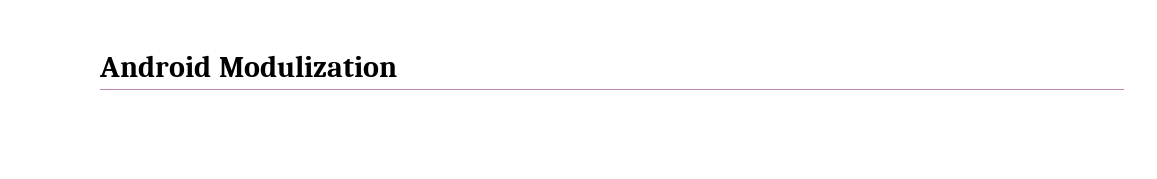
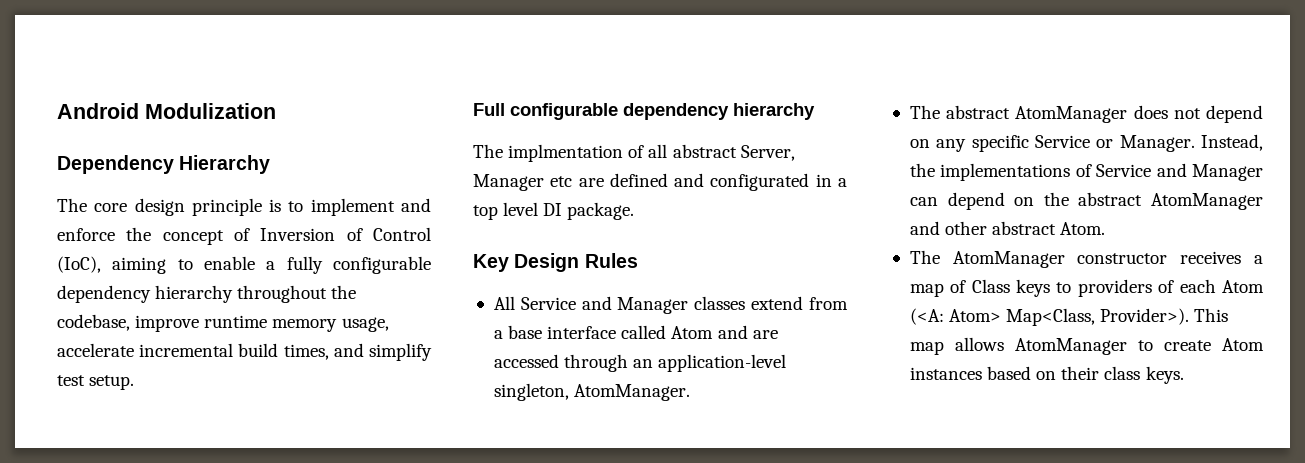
+ Dependency Hierarchy
+ The core design principle is to implement and enforce the concept of Inversion of Control (IoC), aiming to enable a fully configurable dependency hierarchy throughout the codebase, improve runtime memory usage, accelerate incremental build times, and simplify test setup.
+ Full configurable dependency hierarchy
+ The implmentation of all abstract Server, Manager etc are defined and configurated in a top level DI package.
+ Key Design Rules
+ All Service and Manager classes extend from a base interface called Atom and are accessed through an application-level singleton, AtomManager.
+ The abstract AtomManager does not depend on any specific Service or Manager. Instead, the implementations of Service and Manager can depend on the abstract AtomManager and other abstract Atom.
+ The AtomManager constructor receives a map of Class keys to providers of each Atom (<A: Atom> Map<Class, Provider>). This map allows AtomManager to create Atom instances based on their class keys.

